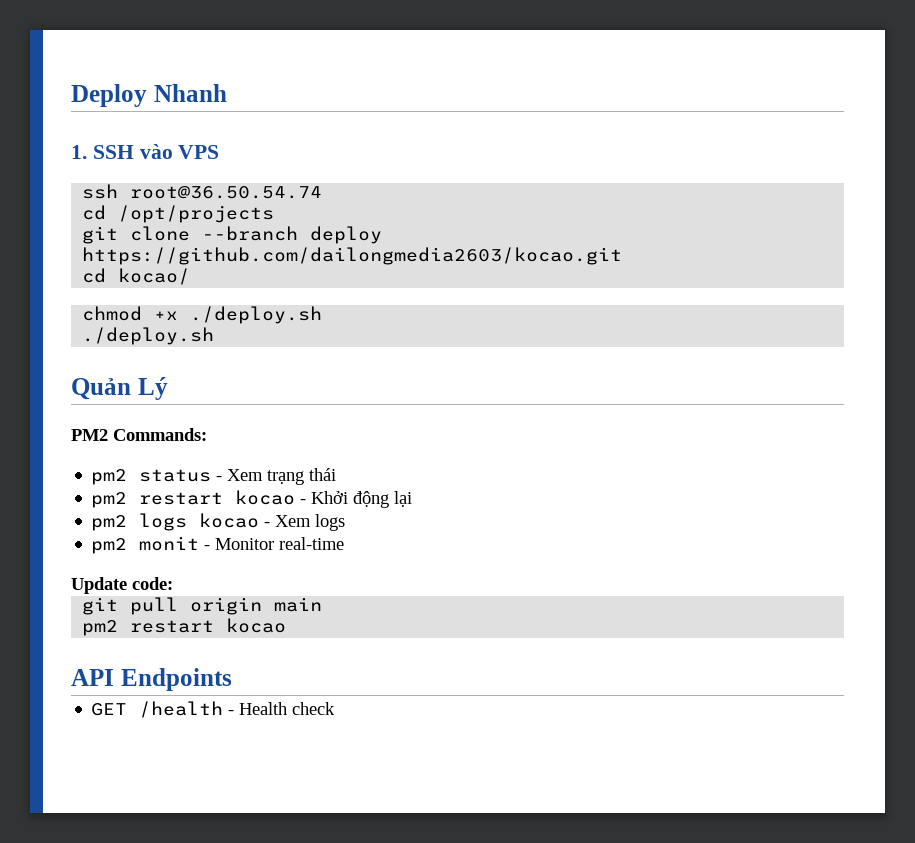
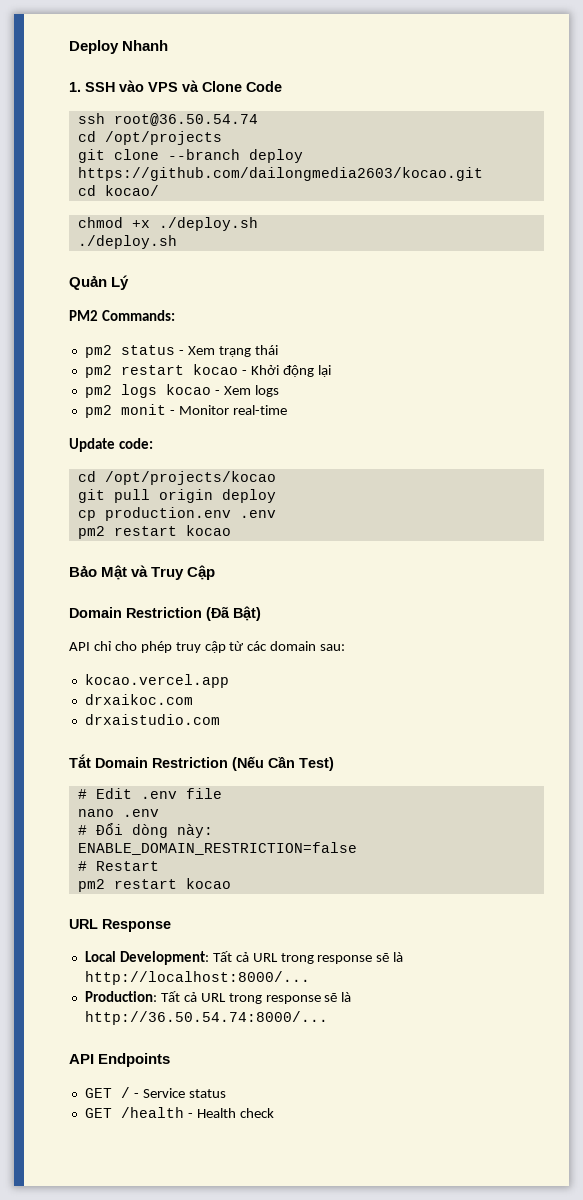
- 1. SSH vào VPS
+ 1. SSH vào VPS và Clone Code
+ cd /opt/projects/kocao
- git pull origin main
+ git pull origin deploy
+ cp production.env .env
  pm2 restart kocao
+ Bảo Mật và Truy Cập
+ Domain Restriction (Đã Bật)
+ API chỉ cho phép truy cập từ các domain sau:
+ kocao.vercel.app
+ drxaikoc.com
+ drxaistudio.com
+ Tắt Domain Restriction (Nếu Cần Test)
+ # Edit .env file
+ nano .env
+ # Đổi dòng này:
+ ENABLE_DOMAIN_RESTRICTION=false
+ # Restart
+ pm2 restart kocao
+ URL Response
+ Local Development: Tất cả URL trong response sẽ là http://localhost:8000/...
+ Production: Tất cả URL trong response sẽ là http://36.50.54.74:8000/...
  API Endpoints
+ GET / - Service status

